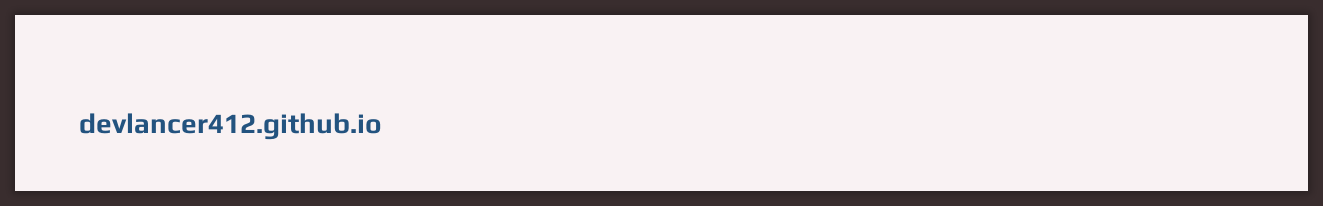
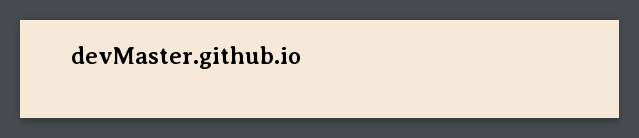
- devlancer412.github.io
+ devMaster.github.io

